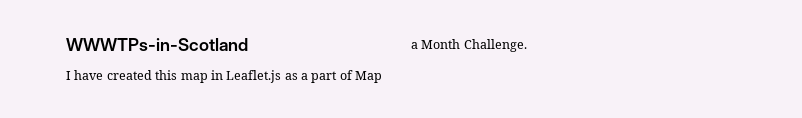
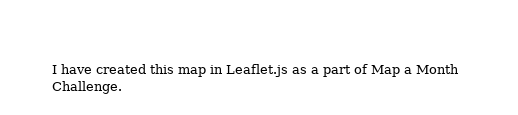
- WWWTPs-in-Scotland

